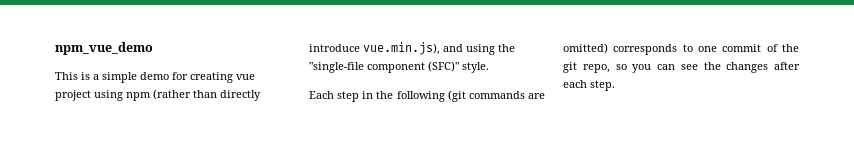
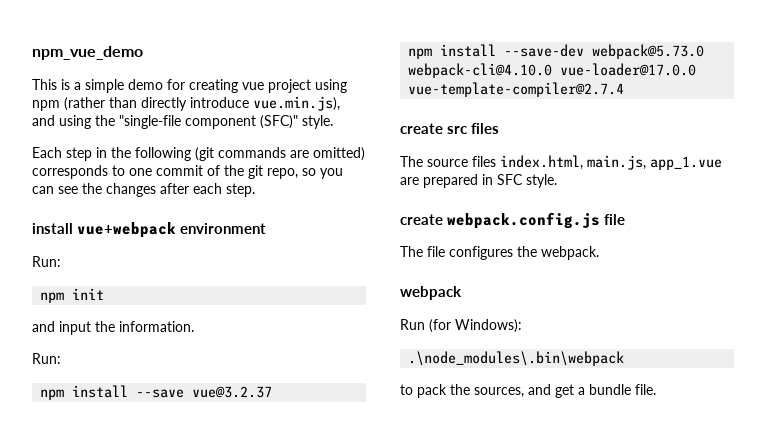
+ install vue+webpack environment
+ Run:
+ npm init
+ and input the information.
+ Run:
+ npm install --save vue@3.2.37
+ npm install --save-dev webpack@5.73.0 webpack-cli@4.10.0 vue-loader@17.0.0 vue-template-compiler@2.7.4
+ create src files
+ The source files index.html, main.js, app_1.vue are prepared in SFC style.
+ create webpack.config.js file
+ The file configures the webpack.
+ webpack
+ Run (for Windows):
+ .\node_modules\.bin\webpack
+ to pack the sources, and get a bundle file.

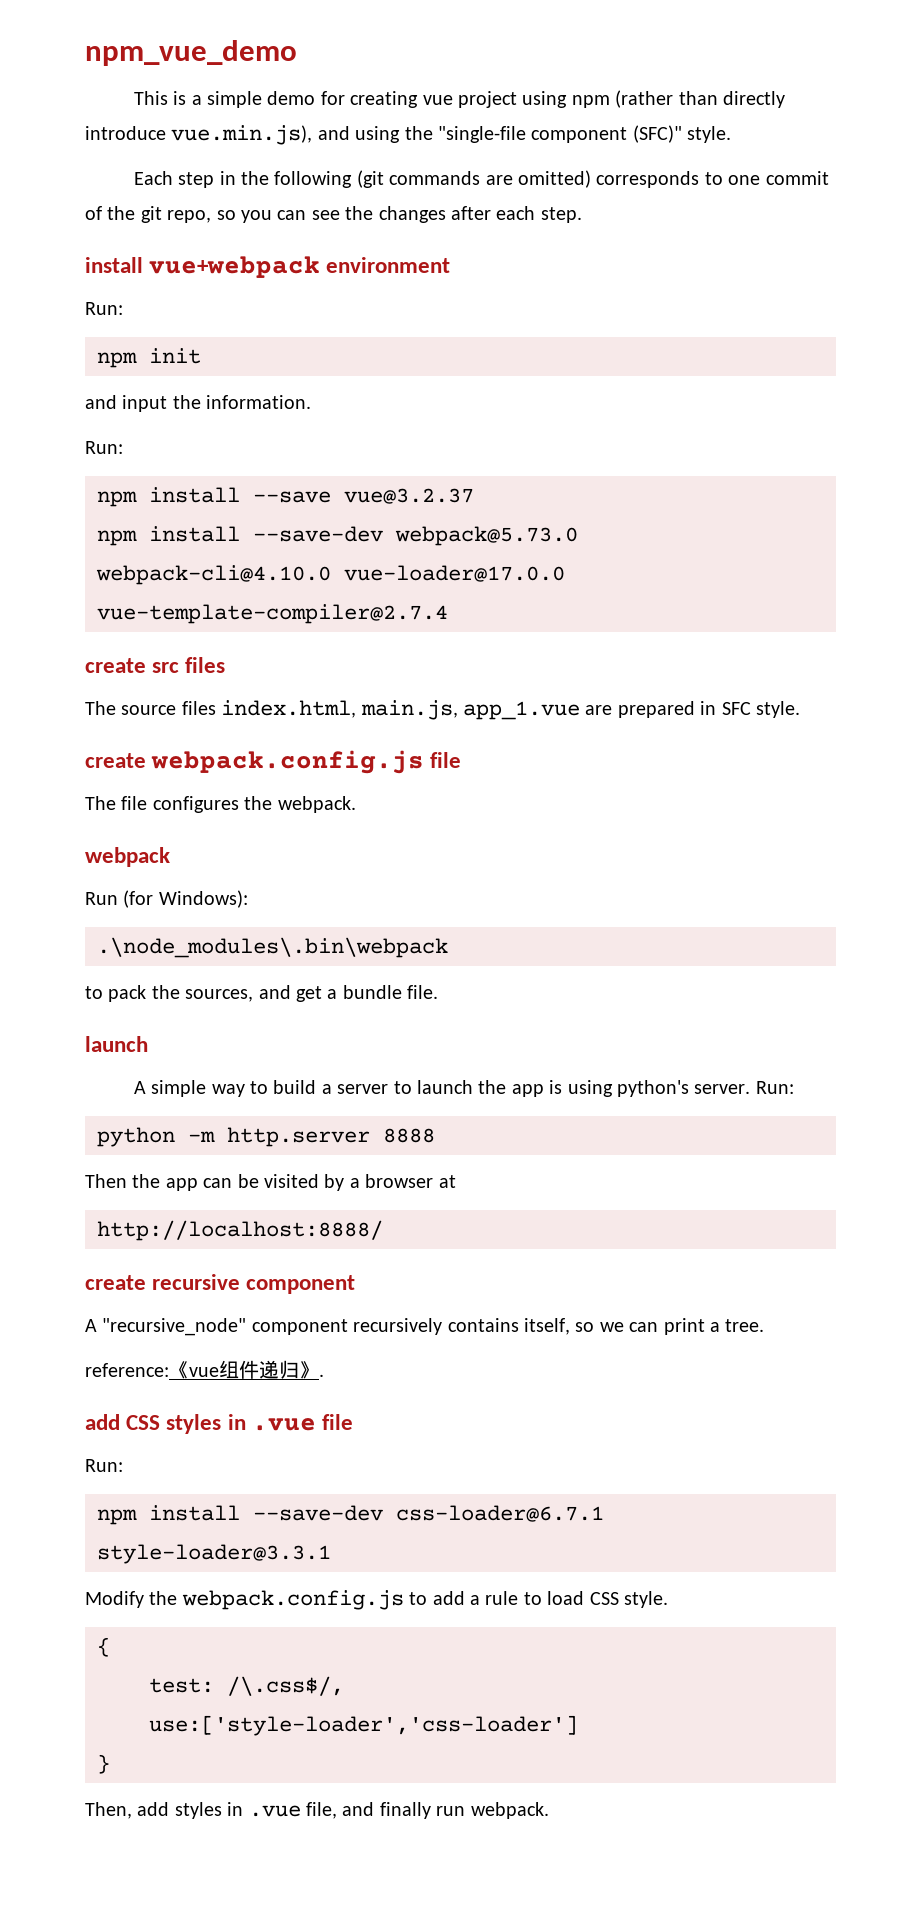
  to pack the sources, and get a bundle file.
+ launch
+ A simple way to build a server to launch the app is using python's server. Run:
+ python -m http.server 8888
+ Then the app can be visited by a browser at
+ http://localhost:8888/
+ create recursive component
+ A "recursive_node" component recursively contains itself, so we can print a tree.
+ reference:《vue组件递归》.
+ add CSS styles in .vue file
+ Run:
+ npm install --save-dev css-loader@6.7.1 style-loader@3.3.1
+ Modify the webpack.config.js to add a rule to load CSS style.
+ {
+ test: /\.css$/,
+ use:['style-loader','css-loader']
+ }
+ Then, add styles in .vue file, and finally run webpack.

